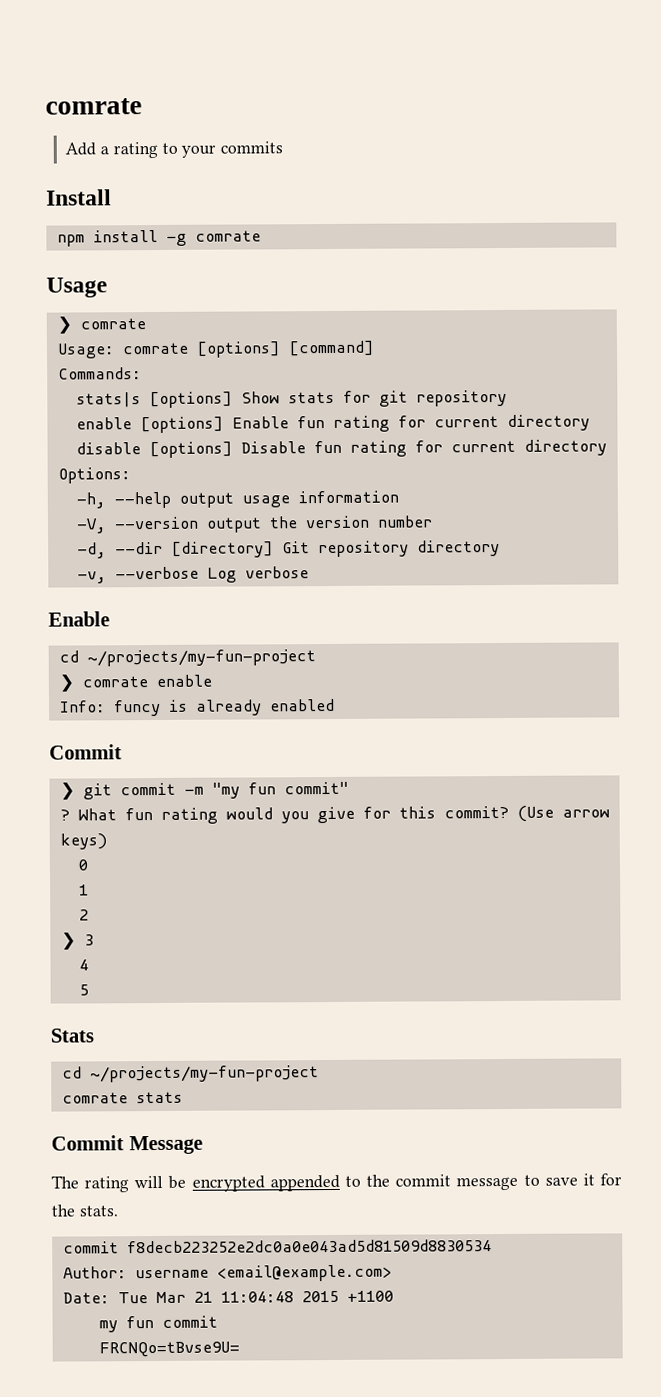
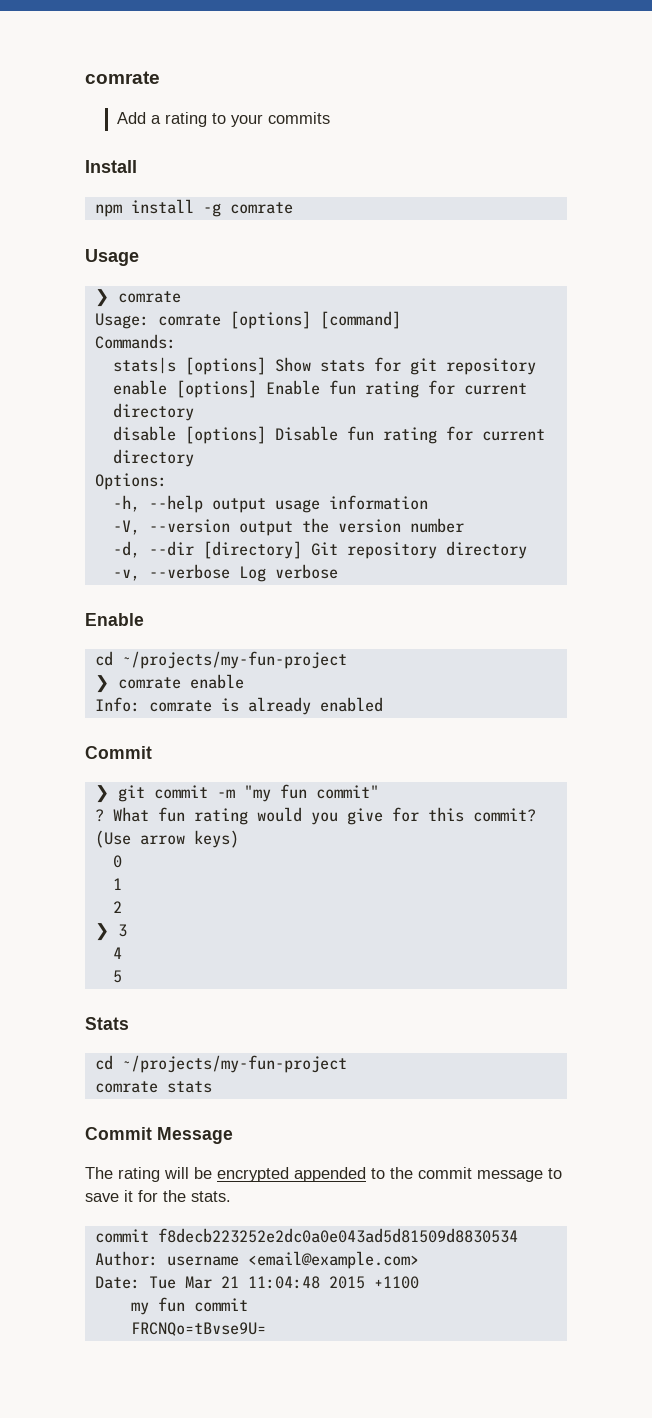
- Info: funcy is already enabled
+ Info: comrate is already enabled

